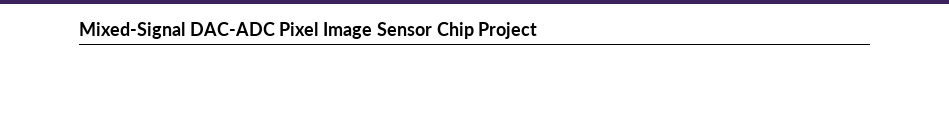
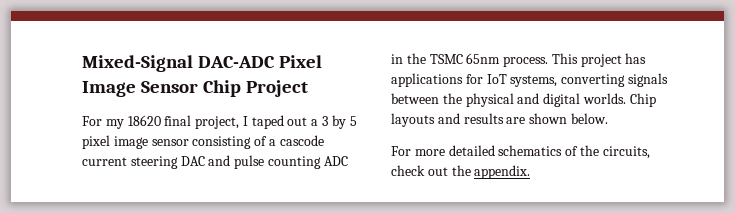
+ For my 18620 final project, I taped out a 3 by 5 pixel image sensor consisting of a cascode current steering DAC and pulse counting ADC in the TSMC 65nm process. This project has applications for IoT systems, converting signals between the physical and digital worlds. Chip layouts and results are shown below.
+ For more detailed schematics of the circuits, check out the appendix.

